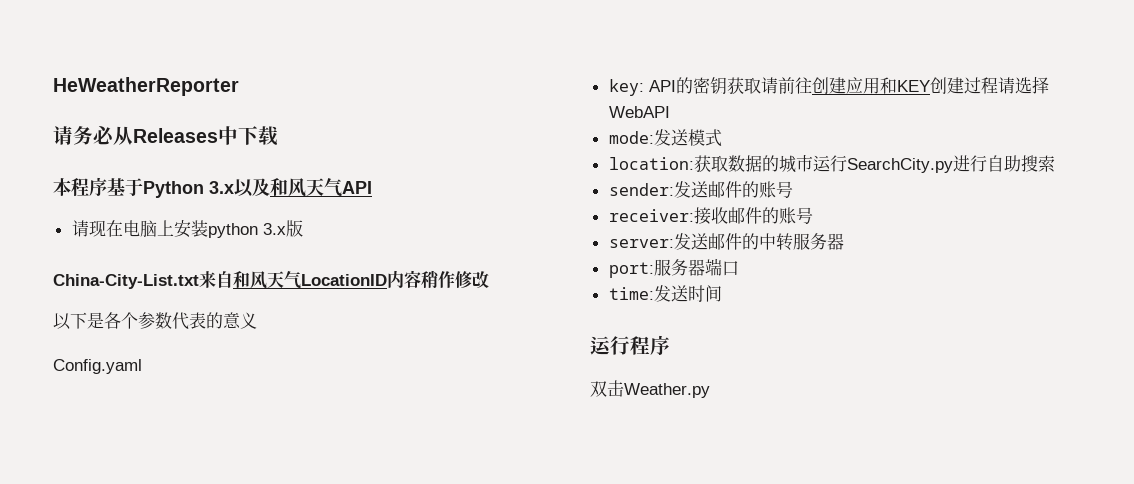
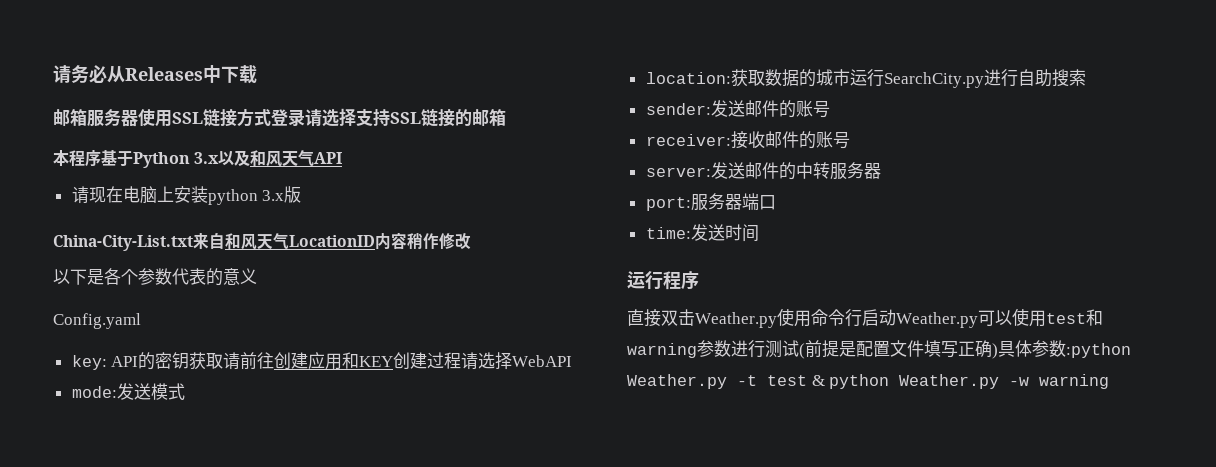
- HeWeatherReporter
+ 邮箱服务器使用SSL链接方式登录请选择支持SSL链接的邮箱
- 双击Weather.py
+ 直接双击Weather.py使用命令行启动Weather.py可以使用test和warning参数进行测试(前提是配置文件填写正确)具体参数:python Weather.py -t test & python Weather.py -w warning

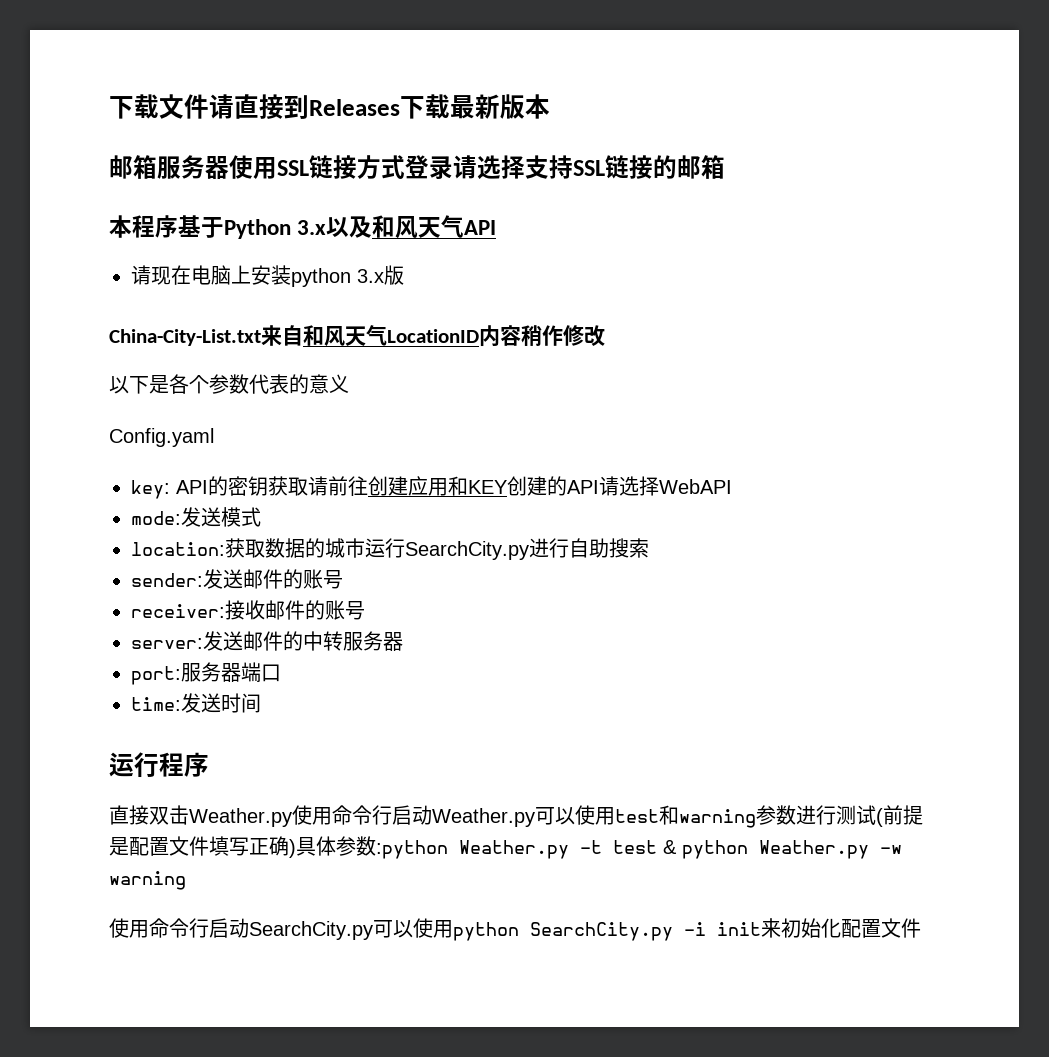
- 请务必从Releases中下载
+ 下载文件请直接到Releases下载最新版本
- key: API的密钥获取请前往创建应用和KEY创建过程请选择WebAPI
+ key: API的密钥获取请前往创建应用和KEY创建的API请选择WebAPI
+ 使用命令行启动SearchCity.py可以使用python SearchCity.py -i init来初始化配置文件

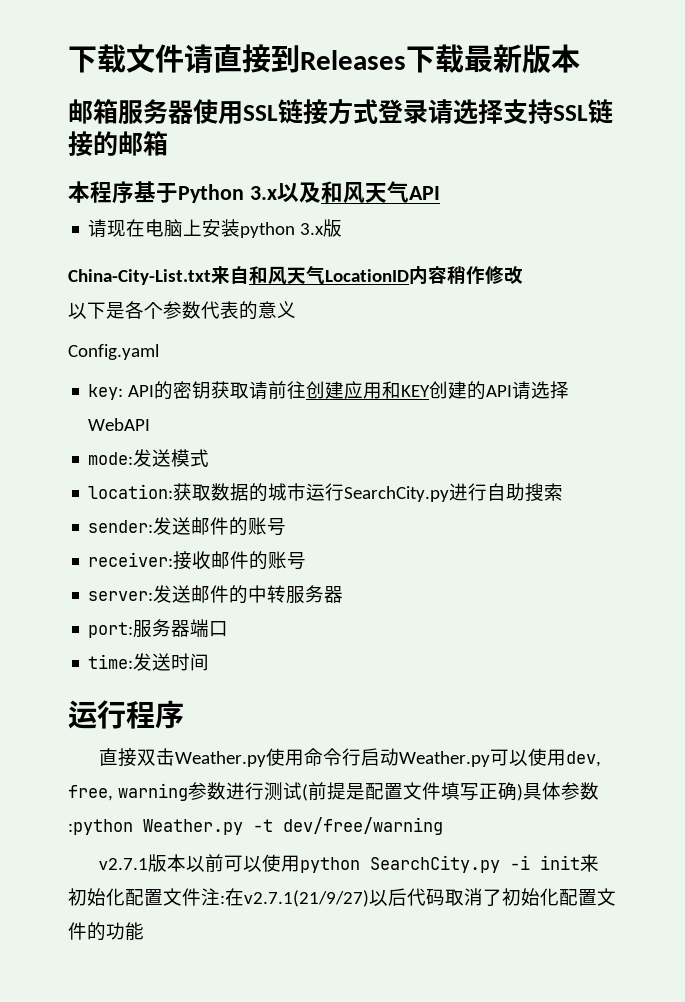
- 直接双击Weather.py使用命令行启动Weather.py可以使用test和warning参数进行测试(前提是配置文件填写正确)具体参数:python Weather.py -t test & python Weather.py -w warning
- 使用命令行启动SearchCity.py可以使用python SearchCity.py -i init来初始化配置文件
+ 直接双击Weather.py使用命令行启动Weather.py可以使用dev, free, warning参数进行测试(前提是配置文件填写正确)具体参数:python Weather.py -t dev/free/warning
+ v2.7.1版本以前可以使用python SearchCity.py -i init来初始化配置文件注:在v2.7.1(21/9/27)以后代码取消了初始化配置文件的功能

